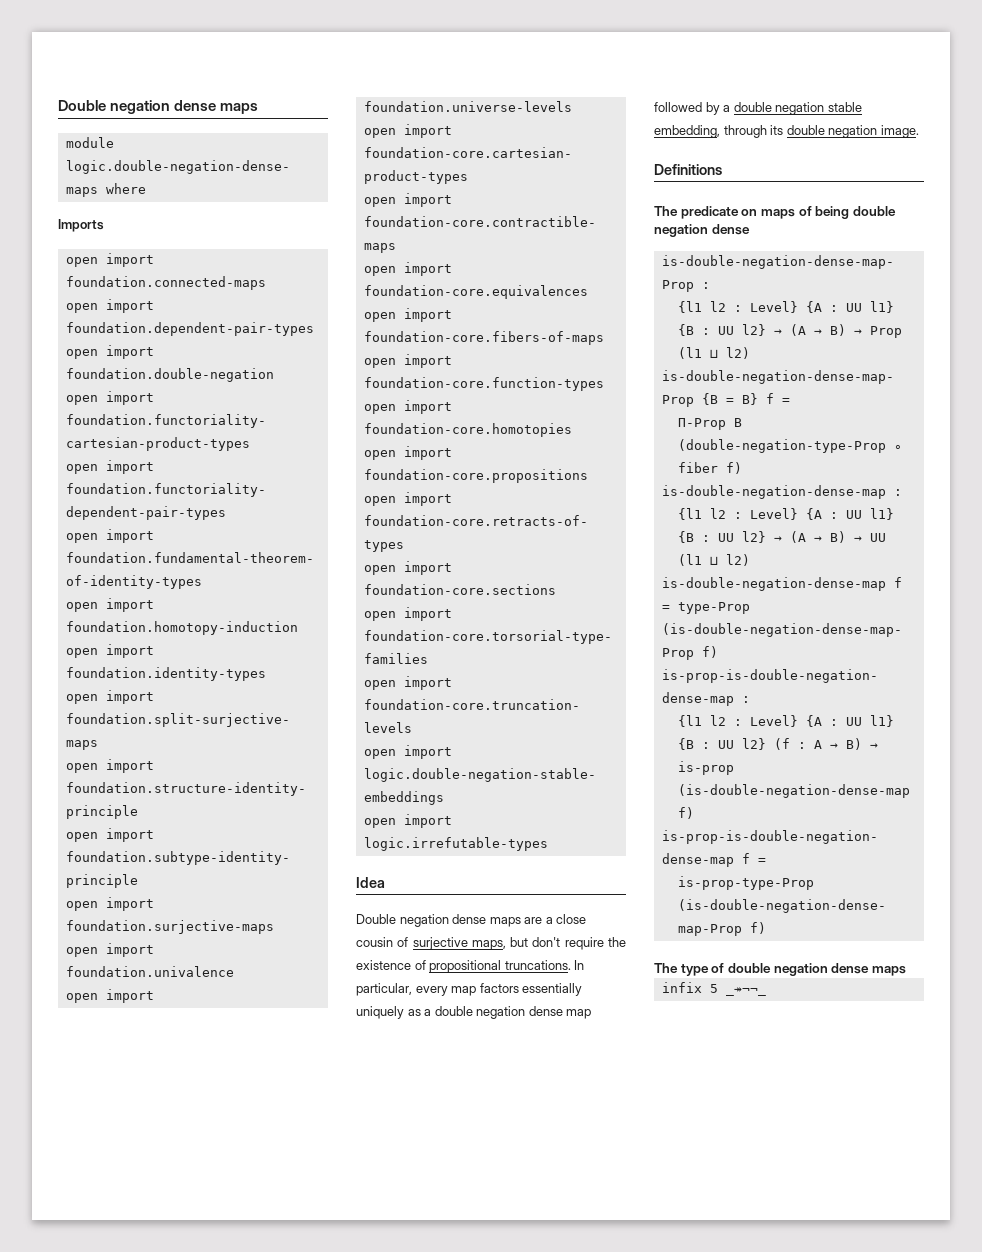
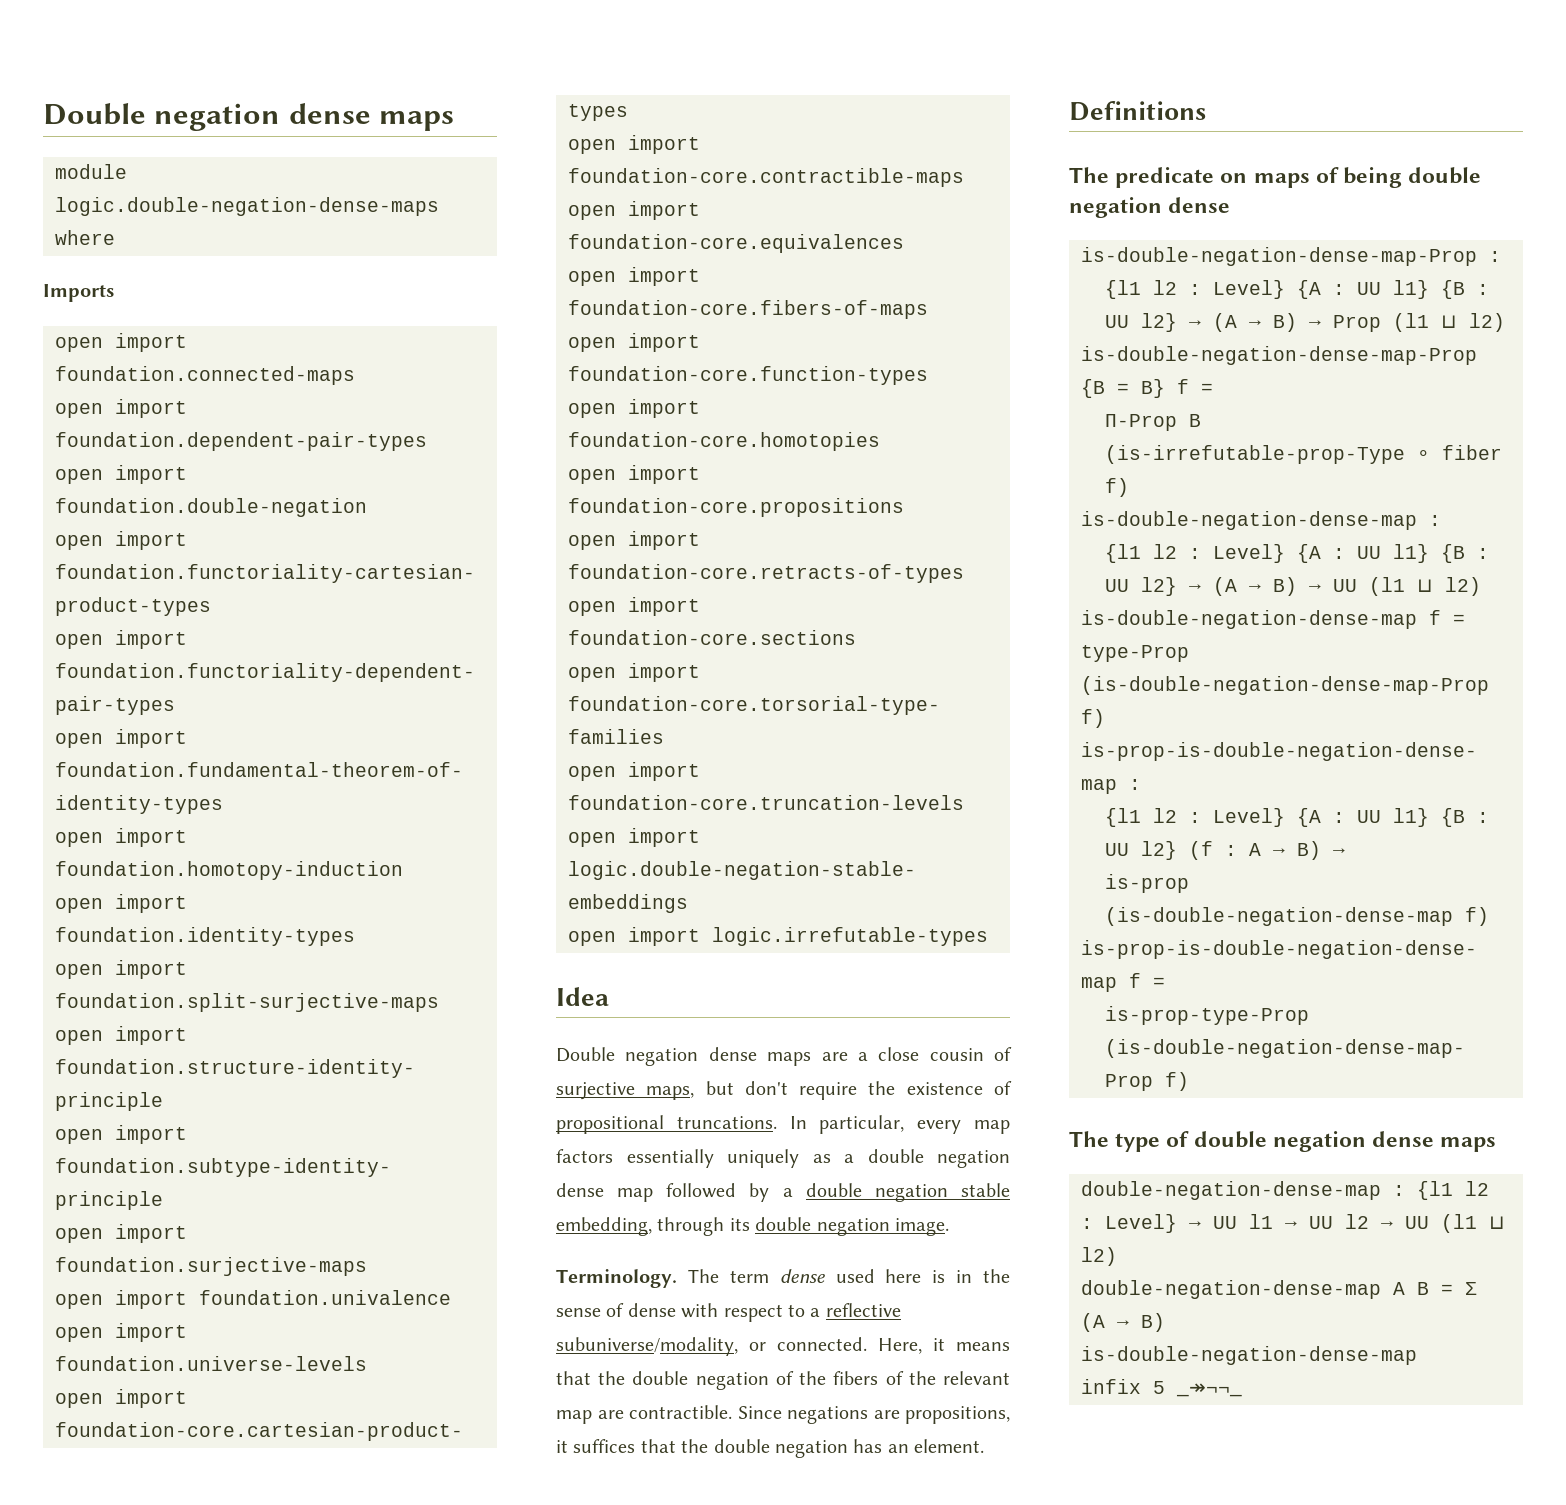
+ Terminology. The term dense used here is in the sense of dense with respect to a reflective subuniverse/modality, or connected. Here, it means that the double negation of the fibers of the relevant map are contractible. Since negations are propositions, it suffices that the double negation has an element.
- Π-Prop B (double-negation-type-Prop ∘ fiber f)
+ Π-Prop B (is-irrefutable-prop-Type ∘ fiber f)
+ double-negation-dense-map : {l1 l2 : Level} → UU l1 → UU l2 → UU (l1 ⊔ l2)
+ double-negation-dense-map A B = Σ (A → B) is-double-negation-dense-map

